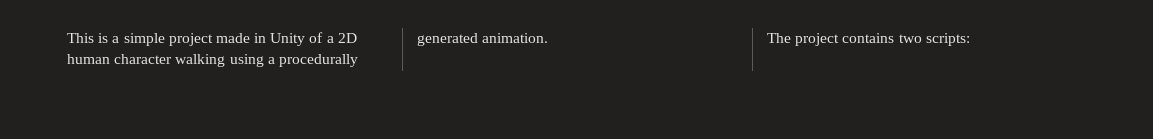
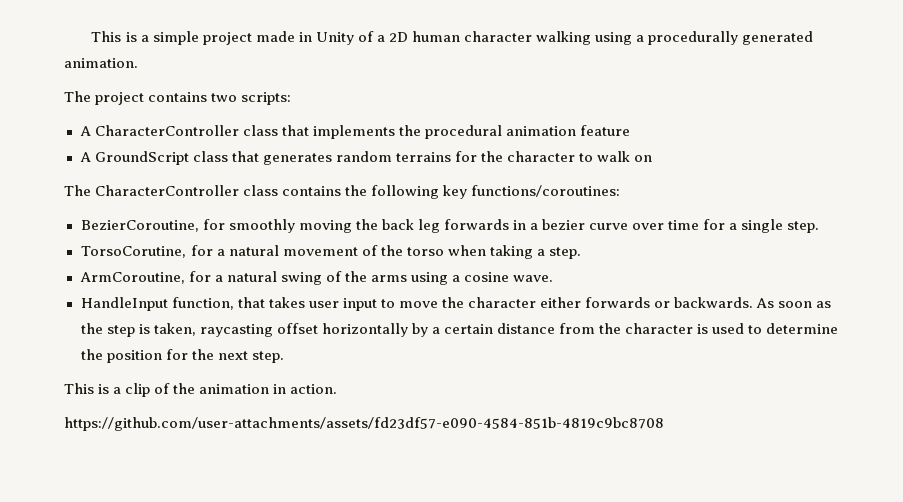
+ A CharacterController class that implements the procedural animation feature
+ A GroundScript class that generates random terrains for the character to walk on
+ The CharacterController class contains the following key functions/coroutines:
+ BezierCoroutine, for smoothly moving the back leg forwards in a bezier curve over time for a single step.
+ TorsoCorutine, for a natural movement of the torso when taking a step.
+ ArmCoroutine, for a natural swing of the arms using a cosine wave.
+ HandleInput function, that takes user input to move the character either forwards or backwards. As soon as the step is taken, raycasting offset horizontally by a certain distance from the character is used to determine the position for the next step.
+ This is a clip of the animation in action.
+ https://github.com/user-attachments/assets/fd23df57-e090-4584-851b-4819c9bc8708

